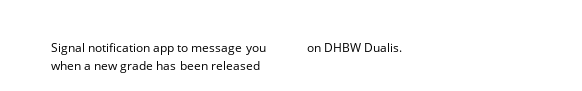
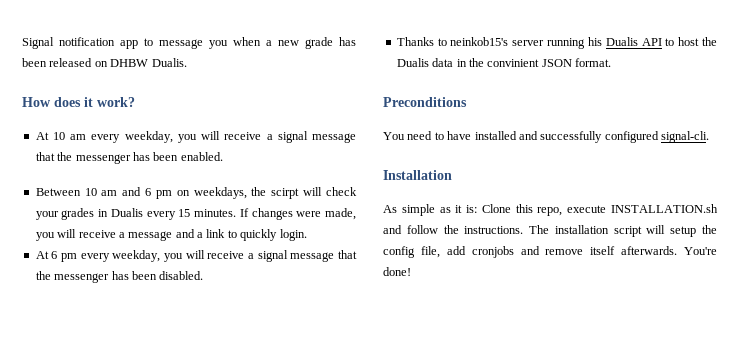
+ How does it work?
+ At 10 am every weekday, you will receive a signal message that the messenger has been enabled.
+ Between 10 am and 6 pm on weekdays, the scirpt will check your grades in Dualis every 15 minutes. If changes were made, you will receive a message and a link to quickly login.
+ At 6 pm every weekday, you will receive a signal message that the messenger has been disabled.
+ Thanks to neinkob15's server running his Dualis API to host the Dualis data in the convinient JSON format.
+ Preconditions
+ You need to have installed and successfully configured signal-cli.
+ Installation
+ As simple as it is: Clone this repo, execute INSTALLATION.sh and follow the instructions. The installation script will setup the config file, add cronjobs and remove itself afterwards. You're done!

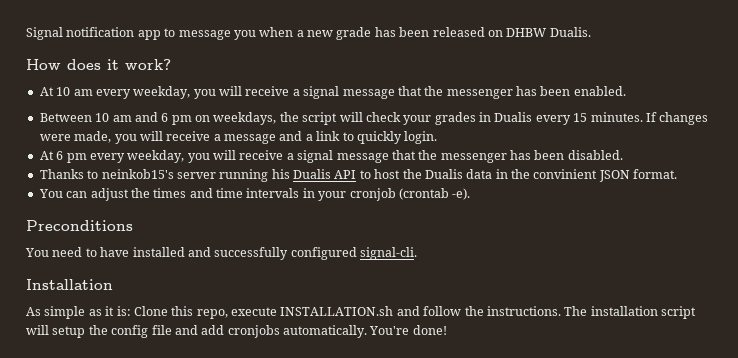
- Between 10 am and 6 pm on weekdays, the scirpt will check your grades in Dualis every 15 minutes.
+ Between 10 am and 6 pm on weekdays, the script will check your grades in Dualis every 15 minutes.
+ You can adjust the times and time intervals in your cronjob (crontab -e).
- The installation script will setup the config file, add cronjobs and remove itself afterwards.
+ The installation script will setup the config file and add cronjobs automatically.

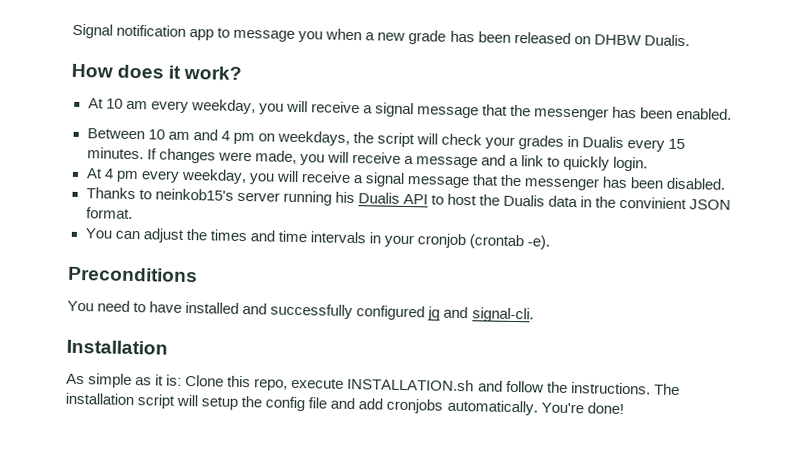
- Between 10 am and 6 pm on weekdays, the script will check your grades in Dualis every 15 minutes.
+ Between 10 am and 4 pm on weekdays, the script will check your grades in Dualis every 15 minutes.
- At 6 pm every weekday, you will receive a signal message that the messenger has been disabled.
+ At 4 pm every weekday, you will receive a signal message that the messenger has been disabled.
- You need to have installed and successfully configured signal-cli.
+ You need to have installed and successfully configured jq and signal-cli.

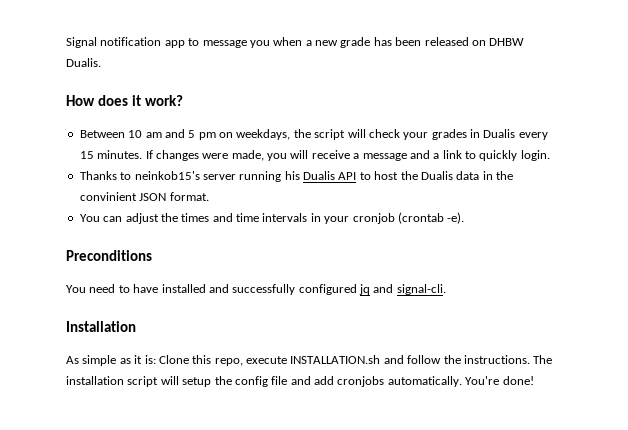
- At 10 am every weekday, you will receive a signal message that the messenger has been enabled.
- Between 10 am and 4 pm on weekdays, the script will check your grades in Dualis every 15 minutes.
+ Between 10 am and 5 pm on weekdays, the script will check your grades in Dualis every 15 minutes.
- At 4 pm every weekday, you will receive a signal message that the messenger has been disabled.

